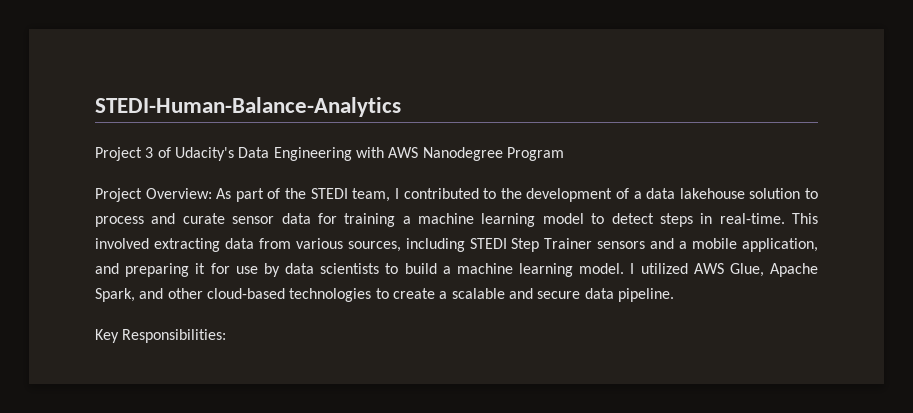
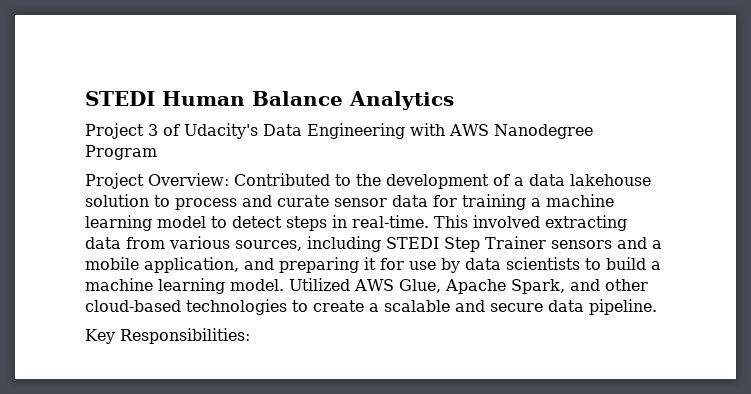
- STEDI-Human-Balance-Analytics
+ STEDI Human Balance Analytics
- Project Overview: As part of the STEDI team, I contributed to the development of a data lakehouse solution to process and curate sensor data for training a machine learning model to detect steps in real-time.
+ Project Overview: Contributed to the development of a data lakehouse solution to process and curate sensor data for training a machine learning model to detect steps in real-time.
- I utilized AWS Glue, Apache Spark, and other cloud-based technologies to create a scalable and secure data pipeline.
+ Utilized AWS Glue, Apache Spark, and other cloud-based technologies to create a scalable and secure data pipeline.

